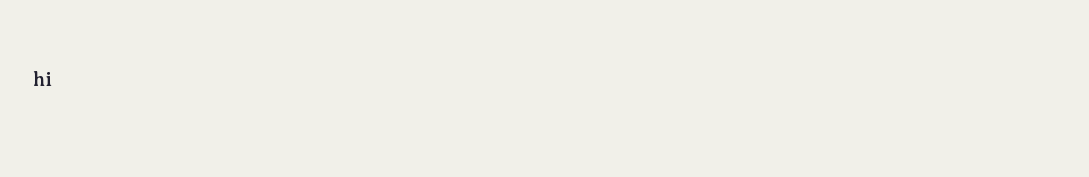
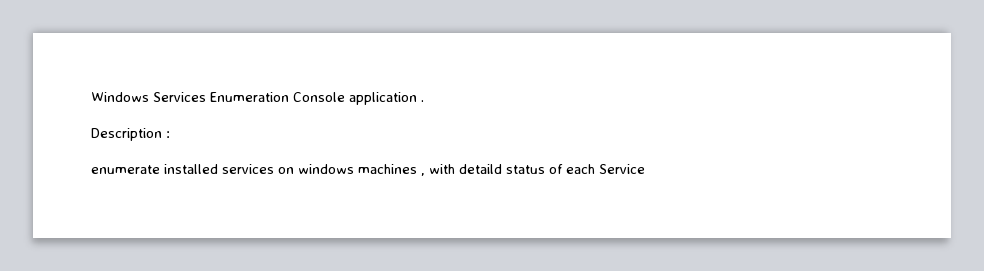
- hi
+ Windows Services Enumeration Console application .
+ Description :
+ enumerate installed services on windows machines , with detaild status of each Service

